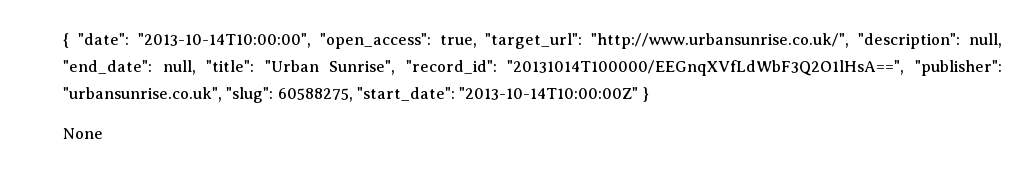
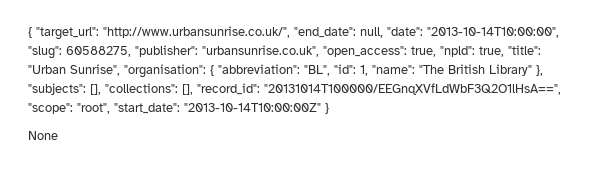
- { "date": "2013-10-14T10:00:00", "open_access": true, "target_url": "http://www.urbansunrise.co.uk/", "description": null, "end_date": null, "title": "Urban Sunrise", "record_id": "20131014T100000/EEGnqXVfLdWbF3Q2O1lHsA==", "publisher": "urbansunrise.co.uk", "slug": 60588275, "start_date": "2013-10-14T10:00:00Z" }
+ { "target_url": "http://www.urbansunrise.co.uk/", "end_date": null, "date": "2013-10-14T10:00:00", "slug": 60588275, "publisher": "urbansunrise.co.uk", "open_access": true, "npld": true, "title": "Urban Sunrise", "organisation": { "abbreviation": "BL", "id": 1, "name": "The British Library" }, "subjects": [], "collections": [], "record_id": "20131014T100000/EEGnqXVfLdWbF3Q2O1lHsA==", "scope": "root", "start_date": "2013-10-14T10:00:00Z" }

